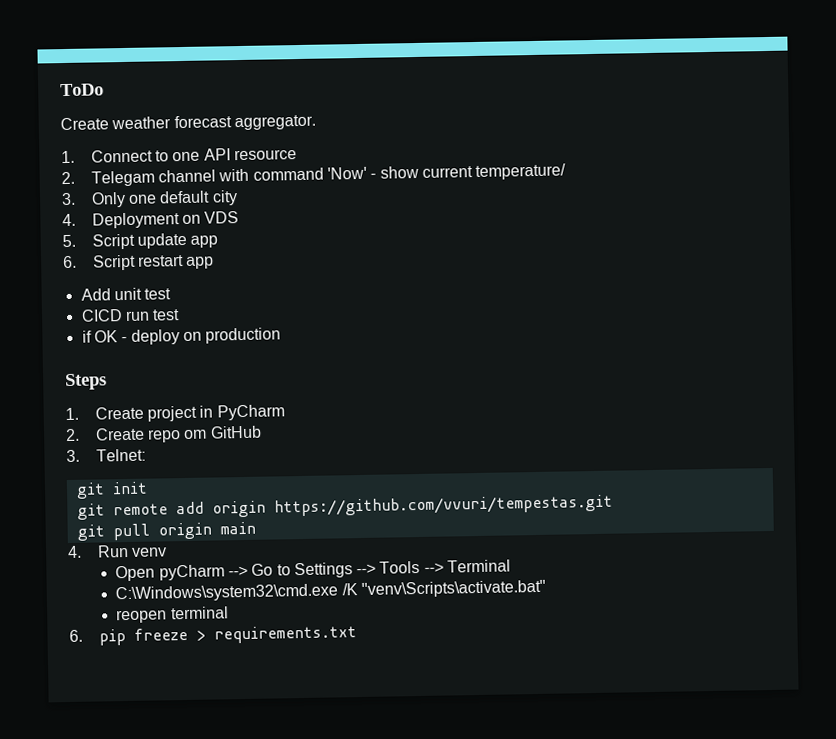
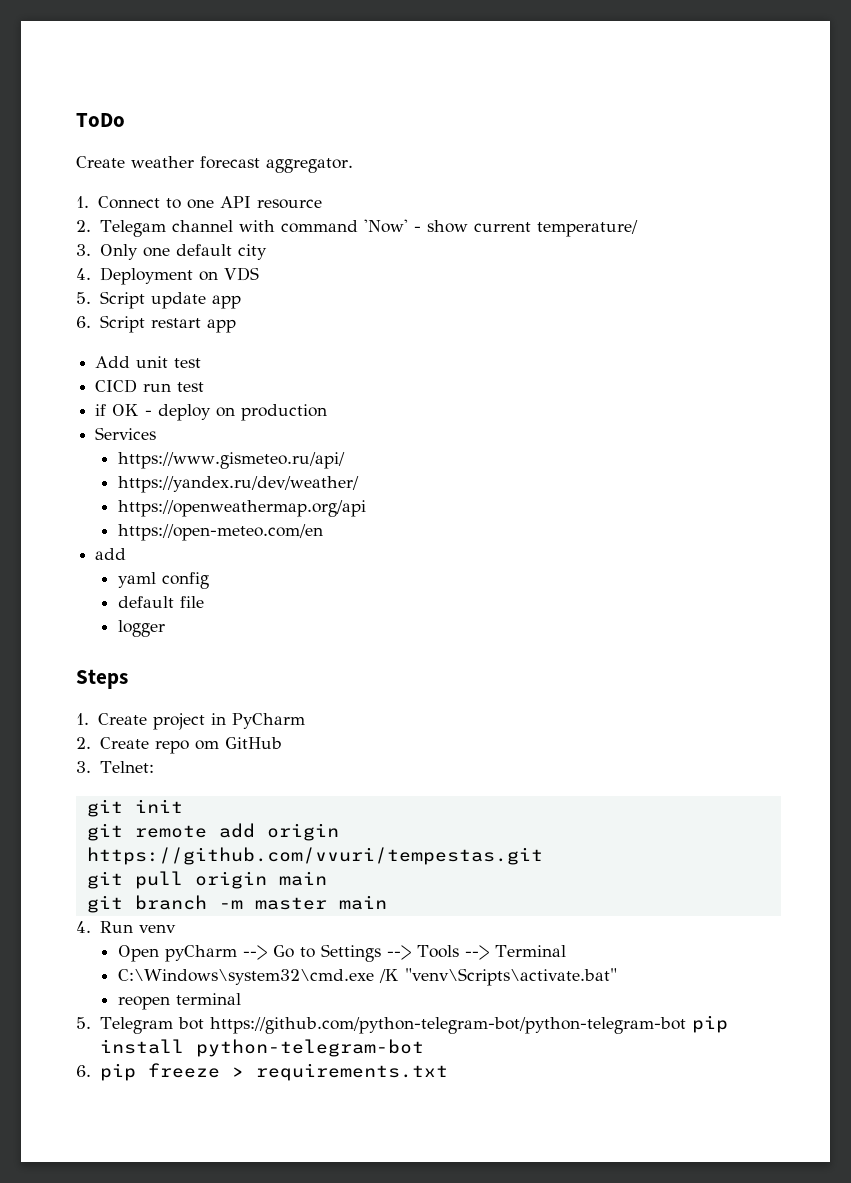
+ Services
+ https://www.gismeteo.ru/api/
+ https://yandex.ru/dev/weather/
+ https://openweathermap.org/api
+ https://open-meteo.com/en
+ add
+ yaml config
+ default file
+ logger
+ git branch -m master main
+ 5. Telegram bot https://github.com/python-telegram-bot/python-telegram-bot pip install python-telegram-bot

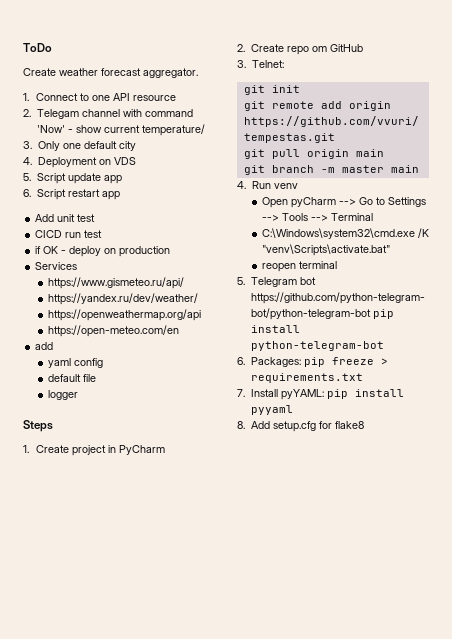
- 6. pip freeze > requirements.txt
+ 6. Packages: pip freeze > requirements.txt
+ 7. Install pyYAML: pip install pyyaml
+ 8. Add setup.cfg for flake8

